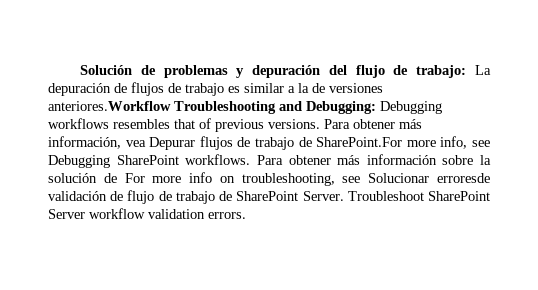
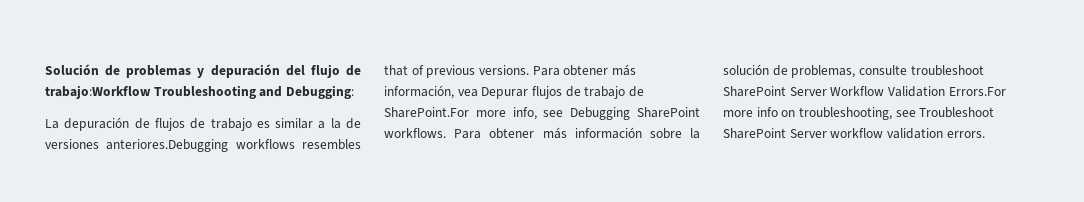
- Solución de problemas y depuración del flujo de trabajo: La depuración de flujos de trabajo es similar a la de versiones anteriores.Workflow Troubleshooting and Debugging: Debugging workflows resembles that of previous versions.
+ Solución de problemas y depuración del flujo de trabajo:Workflow Troubleshooting and Debugging:
+ La depuración de flujos de trabajo es similar a la de versiones anteriores.Debugging workflows resembles that of previous versions.
- Para obtener más información sobre la solución de For more info on troubleshooting, see Solucionar erroresde validación de flujo de trabajo de SharePoint Server. Troubleshoot SharePoint Server workflow validation errors.
+ Para obtener más información sobre la solución de problemas, consulte troubleshoot SharePoint Server Workflow Validation Errors.For more info on troubleshooting, see Troubleshoot SharePoint Server workflow validation errors.

